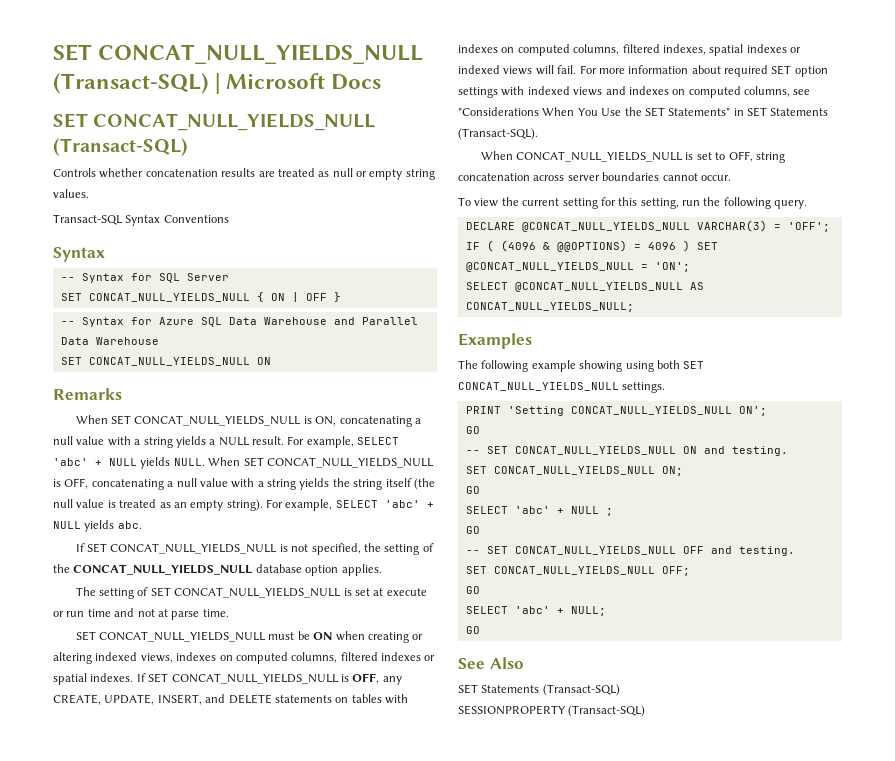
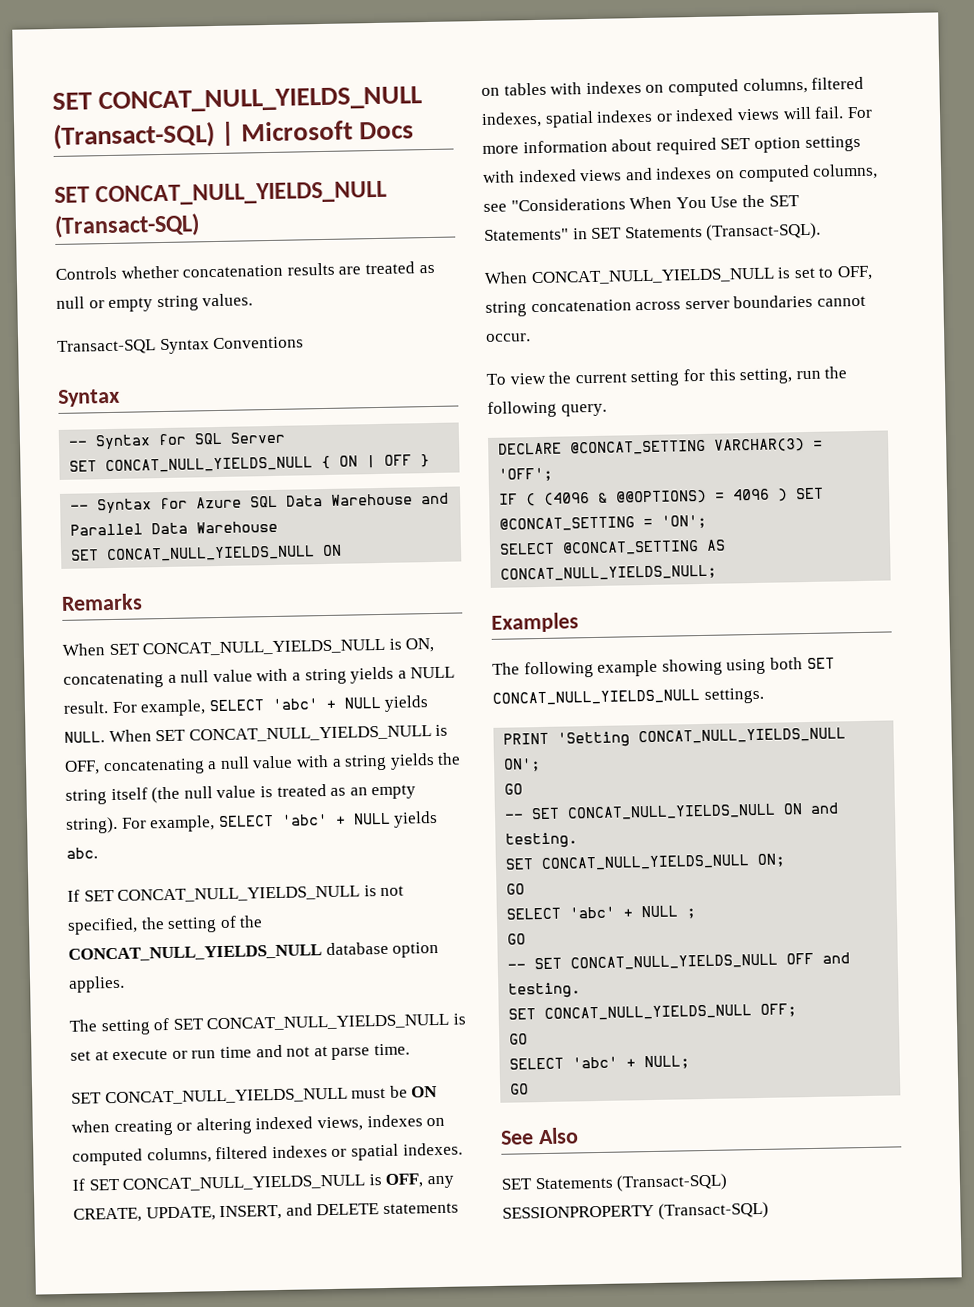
- DECLARE @CONCAT_NULL_YIELDS_NULL VARCHAR(3) = 'OFF';
+ DECLARE @CONCAT_SETTING VARCHAR(3) = 'OFF';
- IF ( (4096 & @@OPTIONS) = 4096 ) SET @CONCAT_NULL_YIELDS_NULL = 'ON';
+ IF ( (4096 & @@OPTIONS) = 4096 ) SET @CONCAT_SETTING = 'ON';
- SELECT @CONCAT_NULL_YIELDS_NULL AS CONCAT_NULL_YIELDS_NULL;
+ SELECT @CONCAT_SETTING AS CONCAT_NULL_YIELDS_NULL;

